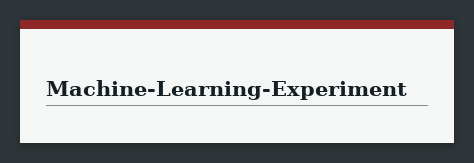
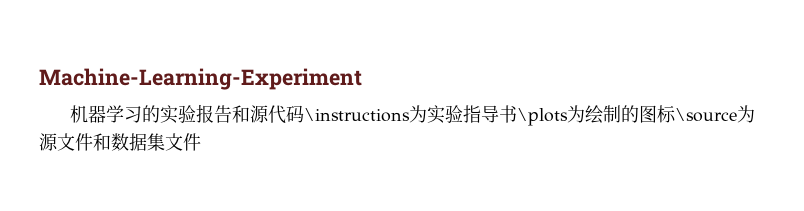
+ 机器学习的实验报告和源代码\instructions为实验指导书\plots为绘制的图标\source为源文件和数据集文件

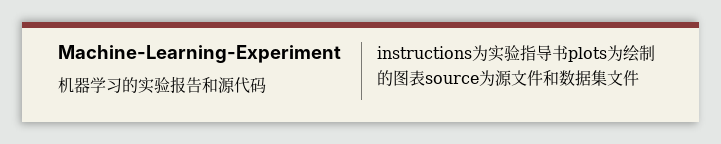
- 机器学习的实验报告和源代码\instructions为实验指导书\plots为绘制的图标\source为源文件和数据集文件
+ 机器学习的实验报告和源代码instructions为实验指导书plots为绘制的图表source为源文件和数据集文件

